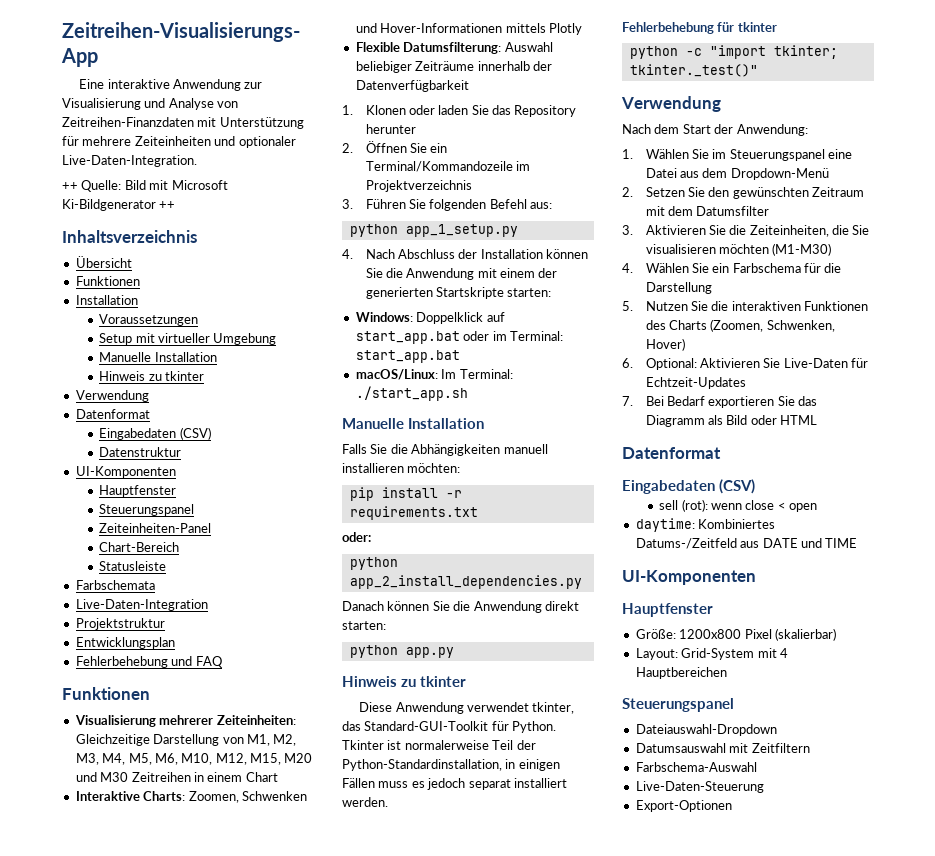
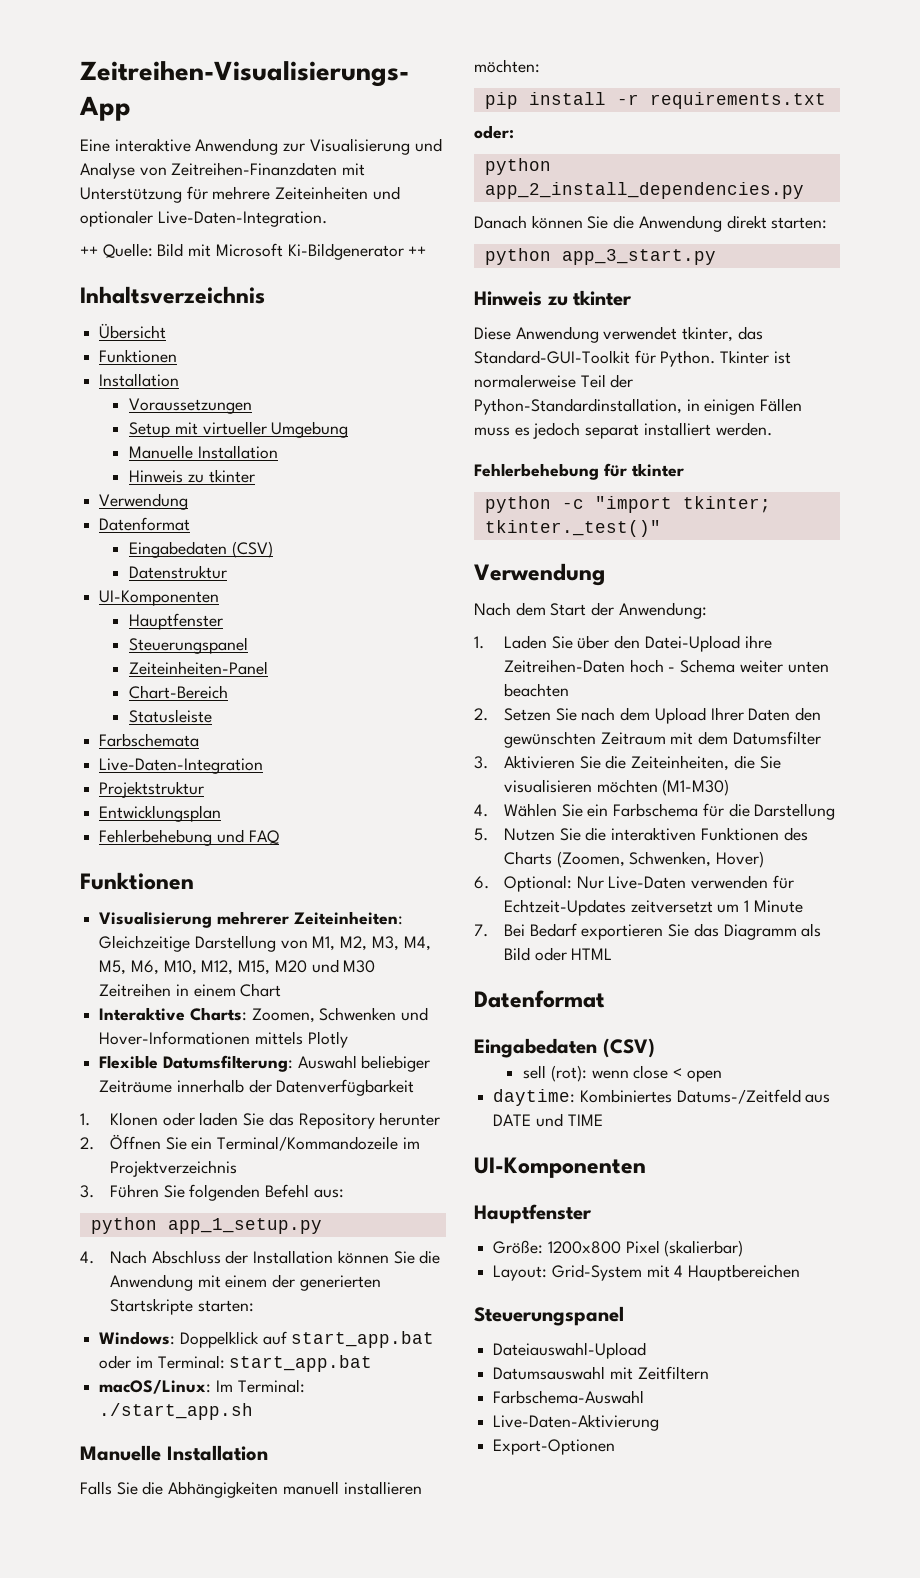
- python app.py
+ python app_3_start.py
- 1. Wählen Sie im Steuerungspanel eine Datei aus dem Dropdown-Menü
- 2. Setzen Sie den gewünschten Zeitraum mit dem Datumsfilter
+ 1. Laden Sie über den Datei-Upload ihre Zeitreihen-Daten hoch - Schema weiter unten beachten
+ 2. Setzen Sie nach dem Upload Ihrer Daten den gewünschten Zeitraum mit dem Datumsfilter
- 6. Optional: Aktivieren Sie Live-Daten für Echtzeit-Updates
+ 6. Optional: Nur Live-Daten verwenden für Echtzeit-Updates zeitversetzt um 1 Minute
- Dateiauswahl-Dropdown
+ Dateiauswahl-Upload
- Live-Daten-Steuerung
+ Live-Daten-Aktivierung

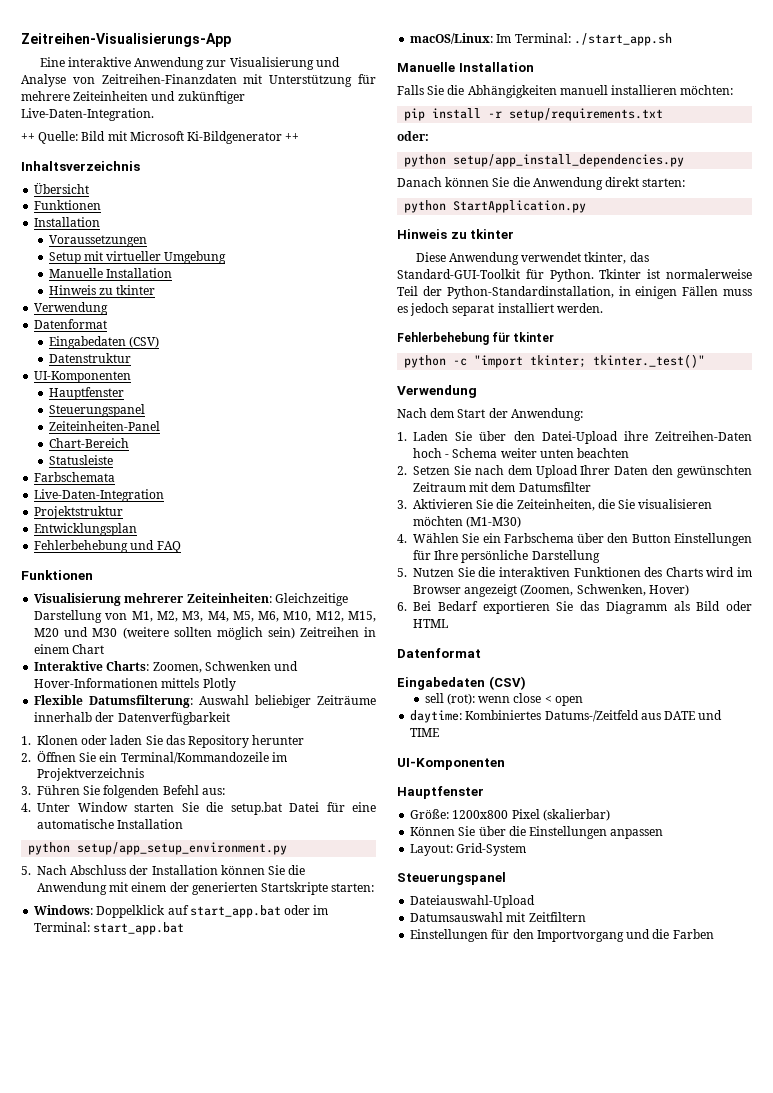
- Eine interaktive Anwendung zur Visualisierung und Analyse von Zeitreihen-Finanzdaten mit Unterstützung für mehrere Zeiteinheiten und optionaler Live-Daten-Integration.
+ Eine interaktive Anwendung zur Visualisierung und Analyse von Zeitreihen-Finanzdaten mit Unterstützung für mehrere Zeiteinheiten und zukünftiger Live-Daten-Integration.
- Visualisierung mehrerer Zeiteinheiten: Gleichzeitige Darstellung von M1, M2, M3, M4, M5, M6, M10, M12, M15, M20 und M30 Zeitreihen in einem Chart
+ Visualisierung mehrerer Zeiteinheiten: Gleichzeitige Darstellung von M1, M2, M3, M4, M5, M6, M10, M12, M15, M20 und M30 (weitere sollten möglich sein) Zeitreihen in einem Chart
- python app_1_setup.py
- 4. Nach Abschluss der Installation können Sie die Anwendung mit einem der generierten Startskripte starten:
+ 4. Unter Window starten Sie die setup.bat Datei für eine automatische Installation
+ python setup/app_setup_environment.py
+ 5. Nach Abschluss der Installation können Sie die Anwendung mit einem der generierten Startskripte starten:
- pip install -r requirements.txt
+ pip install -r setup/requirements.txt
- python app_2_install_dependencies.py
+ python setup/app_install_dependencies.py
- python app_3_start.py
+ python StartApplication.py
- 4. Wählen Sie ein Farbschema für die Darstellung
+ 4. Wählen Sie ein Farbschema über den Button Einstellungen für Ihre persönliche Darstellung
- 5. Nutzen Sie die interaktiven Funktionen des Charts (Zoomen, Schwenken, Hover)
+ 5. Nutzen Sie die interaktiven Funktionen des Charts wird im Browser angezeigt (Zoomen, Schwenken, Hover)
- 6. Optional: Nur Live-Daten verwenden für Echtzeit-Updates zeitversetzt um 1 Minute
- 7. Bei Bedarf exportieren Sie das Diagramm als Bild oder HTML
+ 6. Bei Bedarf exportieren Sie das Diagramm als Bild oder HTML
+ Können Sie über die Einstellungen anpassen
- Layout: Grid-System mit 4 Hauptbereichen
+ Layout: Grid-System
- Farbschema-Auswahl
- Live-Daten-Aktivierung
- Export-Optionen
+ Einstellungen für den Importvorgang und die Farben

